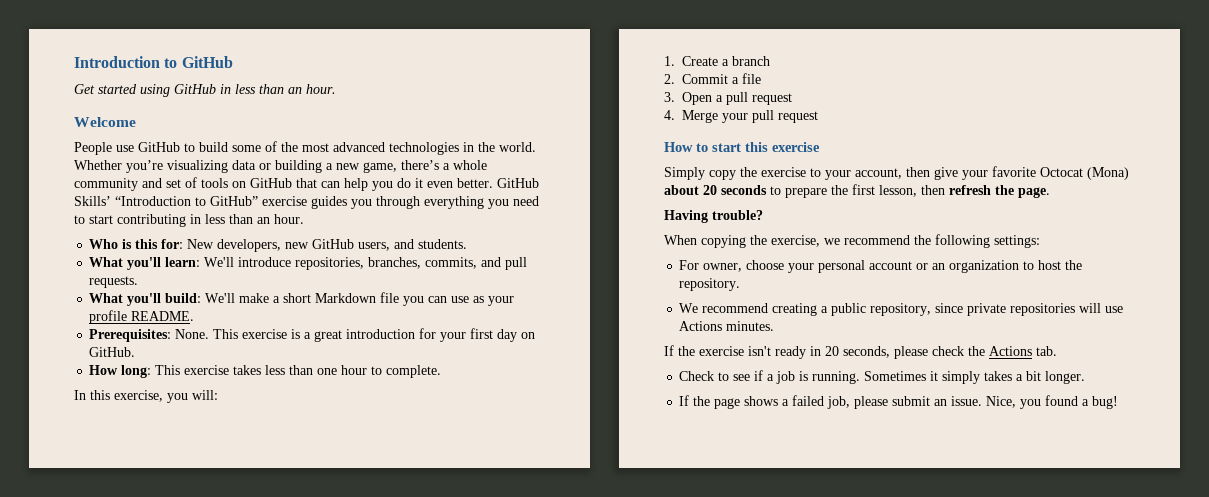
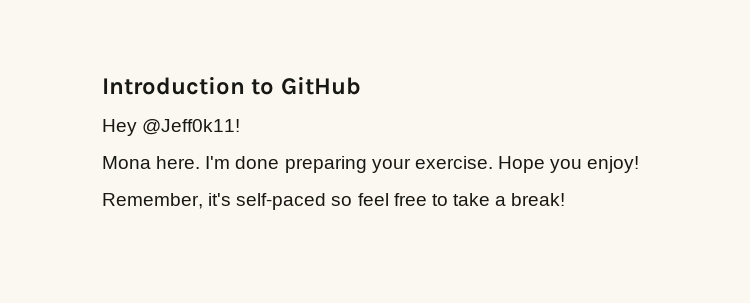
- Get started using GitHub in less than an hour.
- Welcome
- People use GitHub to build some of the most advanced technologies in the world. Whether you’re visualizing data or building a new game, there’s a whole community and set of tools on GitHub that can help you do it even better. GitHub Skills’ “Introduction to GitHub” exercise guides you through everything you need to start contributing in less than an hour.
- Who is this for: New developers, new GitHub users, and students.
- What you'll learn: We'll introduce repositories, branches, commits, and pull requests.
- What you'll build: We'll make a short Markdown file you can use as your profile README.
- Prerequisites: None. This exercise is a great introduction for your first day on GitHub.
- How long: This exercise takes less than one hour to complete.
- In this exercise, you will:
- 1. Create a branch
- 2. Commit a file
- 3. Open a pull request
- 4. Merge your pull request
- How to start this exercise
- Simply copy the exercise to your account, then give your favorite Octocat (Mona) about 20 seconds to prepare the first lesson, then refresh the page.
- Having trouble?
- When copying the exercise, we recommend the following settings:
- For owner, choose your personal account or an organization to host the repository.
- We recommend creating a public repository, since private repositories will use Actions minutes.
- If the exercise isn't ready in 20 seconds, please check the Actions tab.
- Check to see if a job is running. Sometimes it simply takes a bit longer.
- If the page shows a failed job, please submit an issue. Nice, you found a bug!
+ Hey @Jeff0k11!
+ Mona here. I'm done preparing your exercise. Hope you enjoy!
+ Remember, it's self-paced so feel free to take a break!

